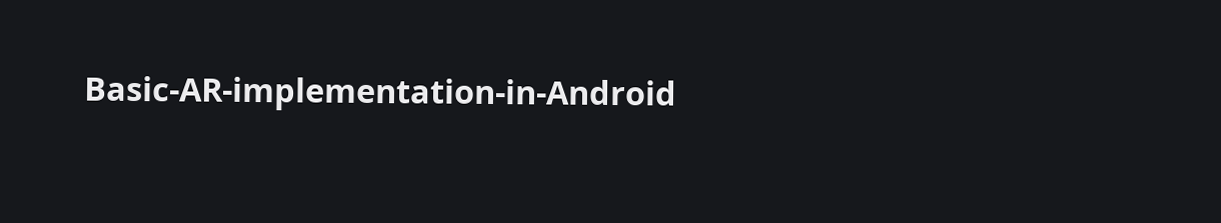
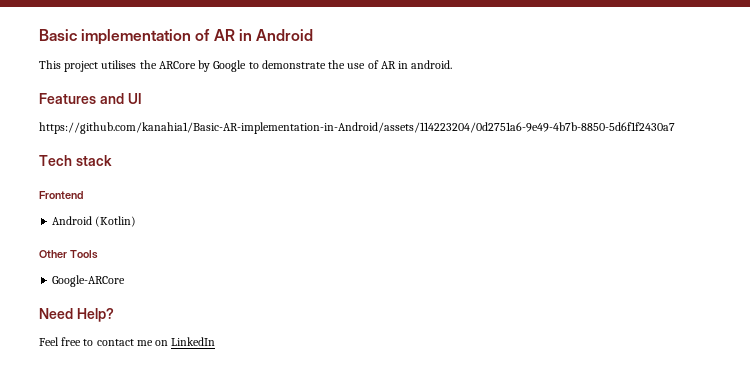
- Basic-AR-implementation-in-Android
+ Basic implementation of AR in Android
+ This project utilises the ARCore by Google to demonstrate the use of AR in android.
+ Features and UI
+ https://github.com/kanahia1/Basic-AR-implementation-in-Android/assets/114223204/0d2751a6-9e49-4b7b-8850-5d6f1f2430a7
+ Tech stack
+ Frontend
+ Android (Kotlin)
+ Other Tools
+ Google-ARCore
+ Need Help?
+ Feel free to contact me on LinkedIn

